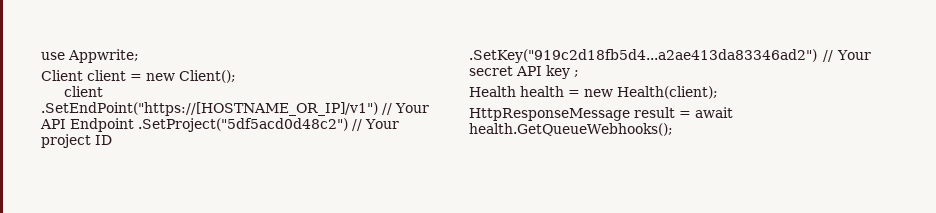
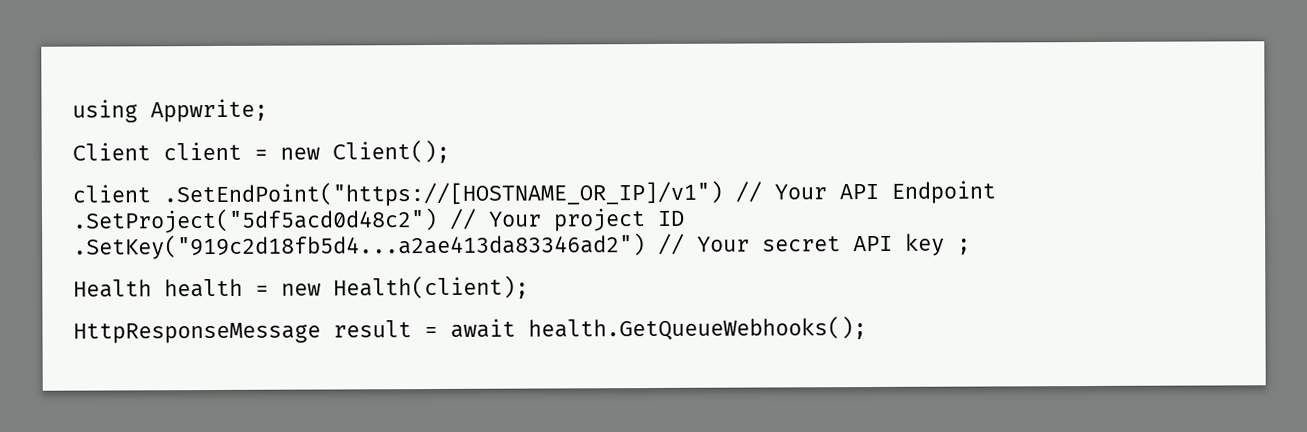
- use Appwrite;
+ using Appwrite;

